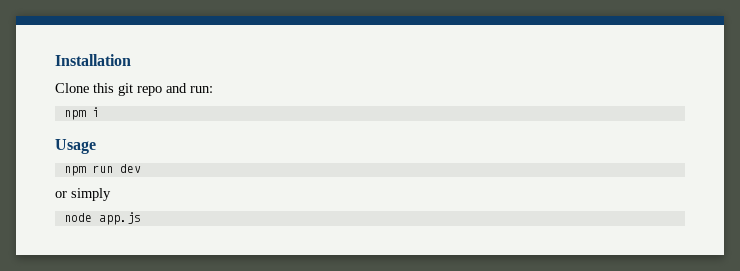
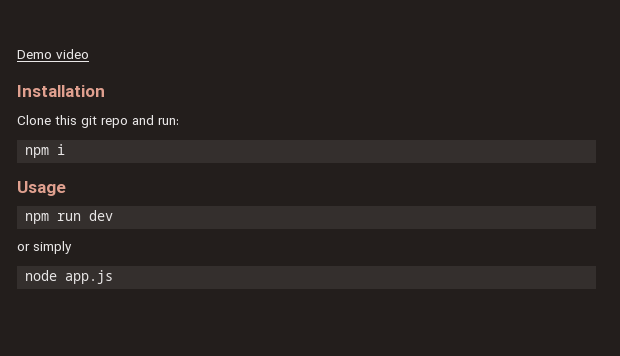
+ Demo video

